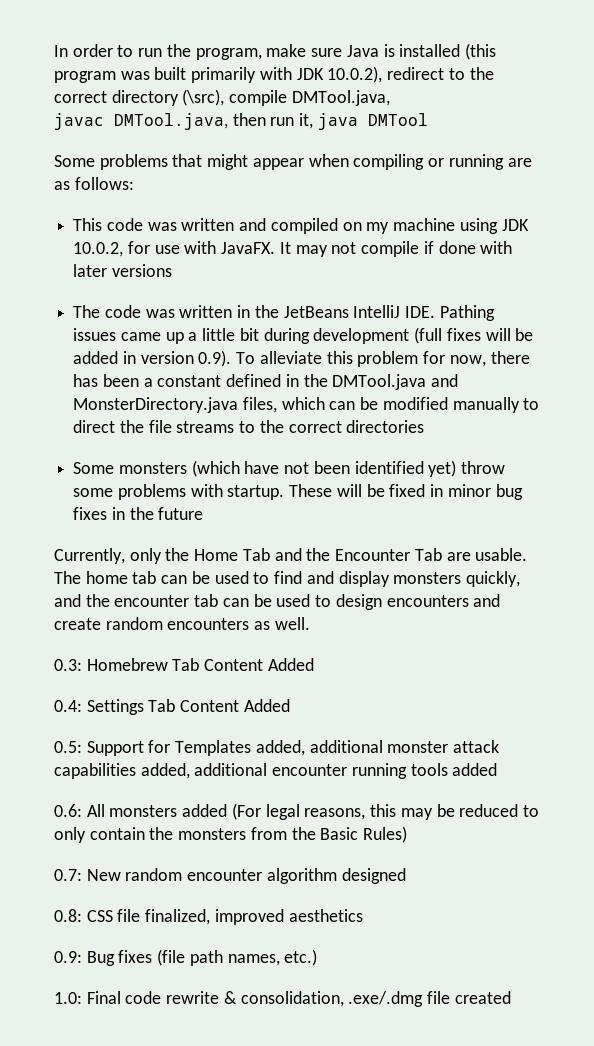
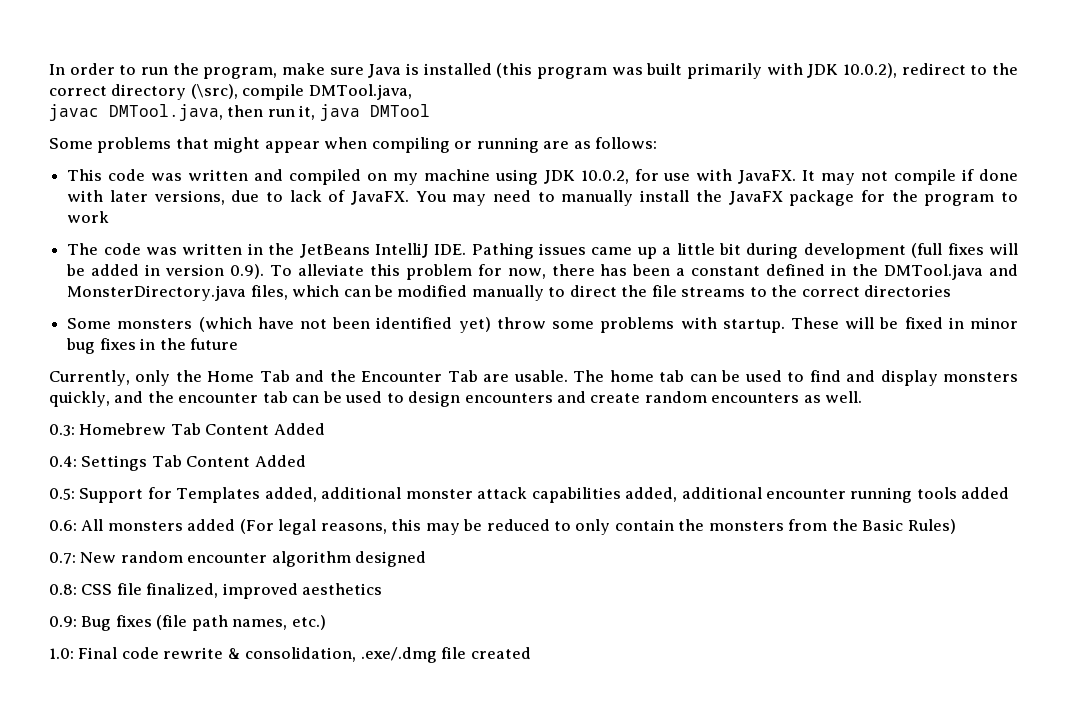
- It may not compile if done with later versions
+ It may not compile if done with later versions, due to lack of JavaFX. You may need to manually install the JavaFX package for the program to work

